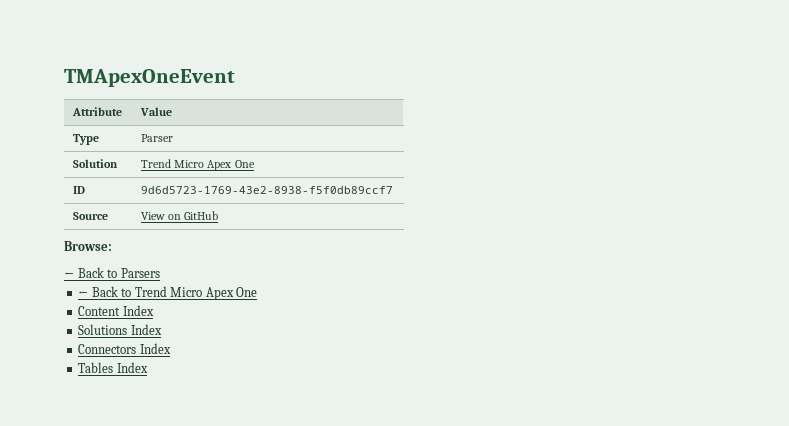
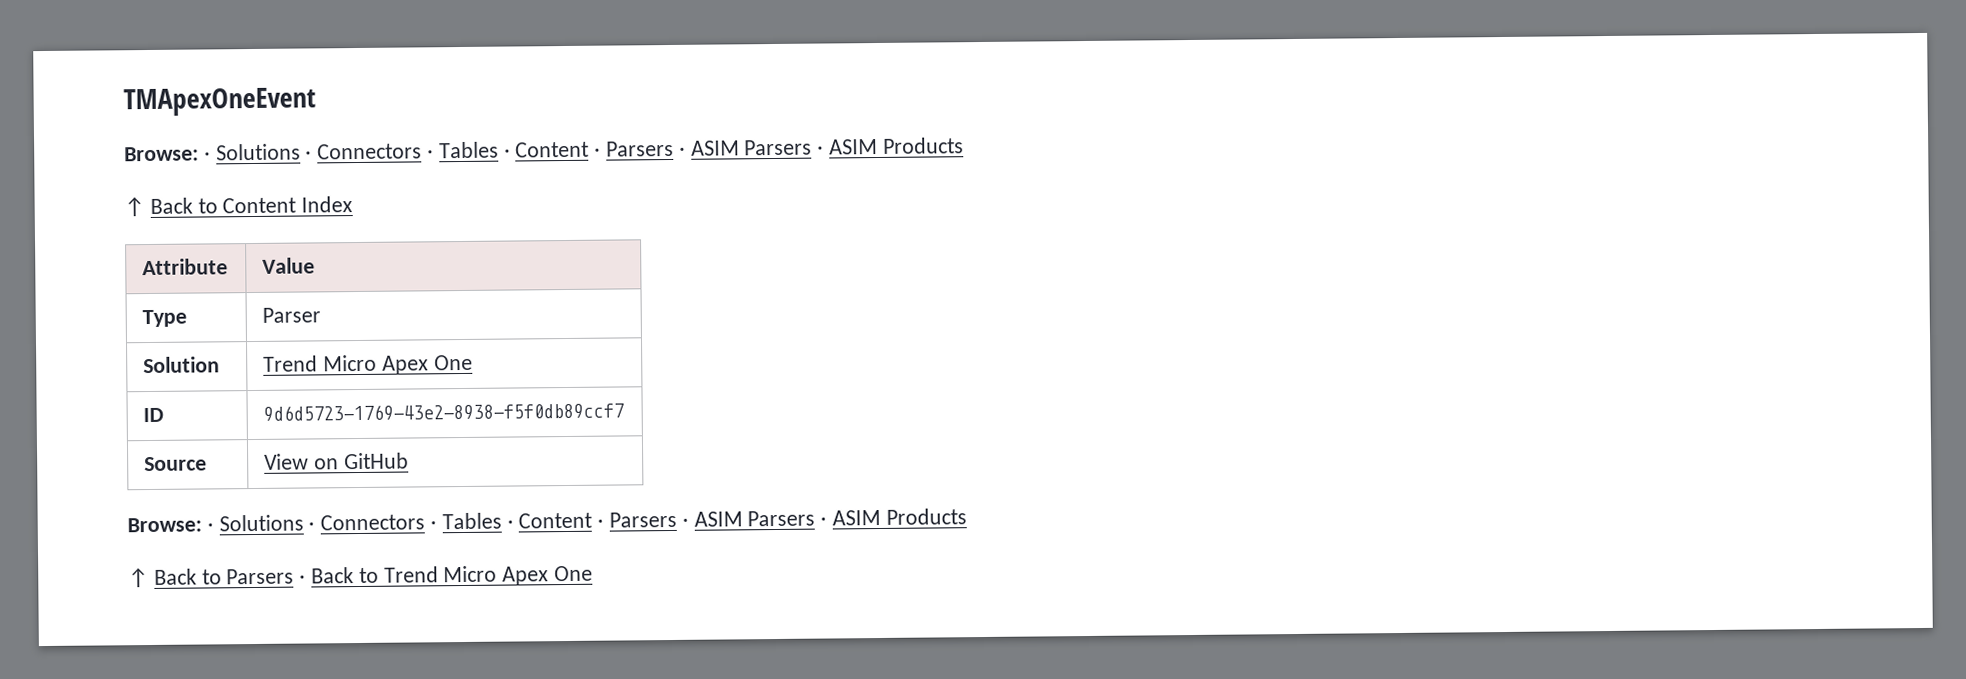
  TMApexOneEvent
+ Browse: · Solutions · Connectors · Tables · Content · Parsers · ASIM Parsers · ASIM Products
+ ↑ Back to Content Index
  Source | View on GitHub
- Browse:
- ← Back to Parsers
- ← Back to Trend Micro Apex One
+ Browse: · Solutions · Connectors · Tables · Content · Parsers · ASIM Parsers · ASIM Products
+ ↑ Back to Parsers · Back to Trend Micro Apex One
- Content Index
- Solutions Index
- Connectors Index
- Tables Index

